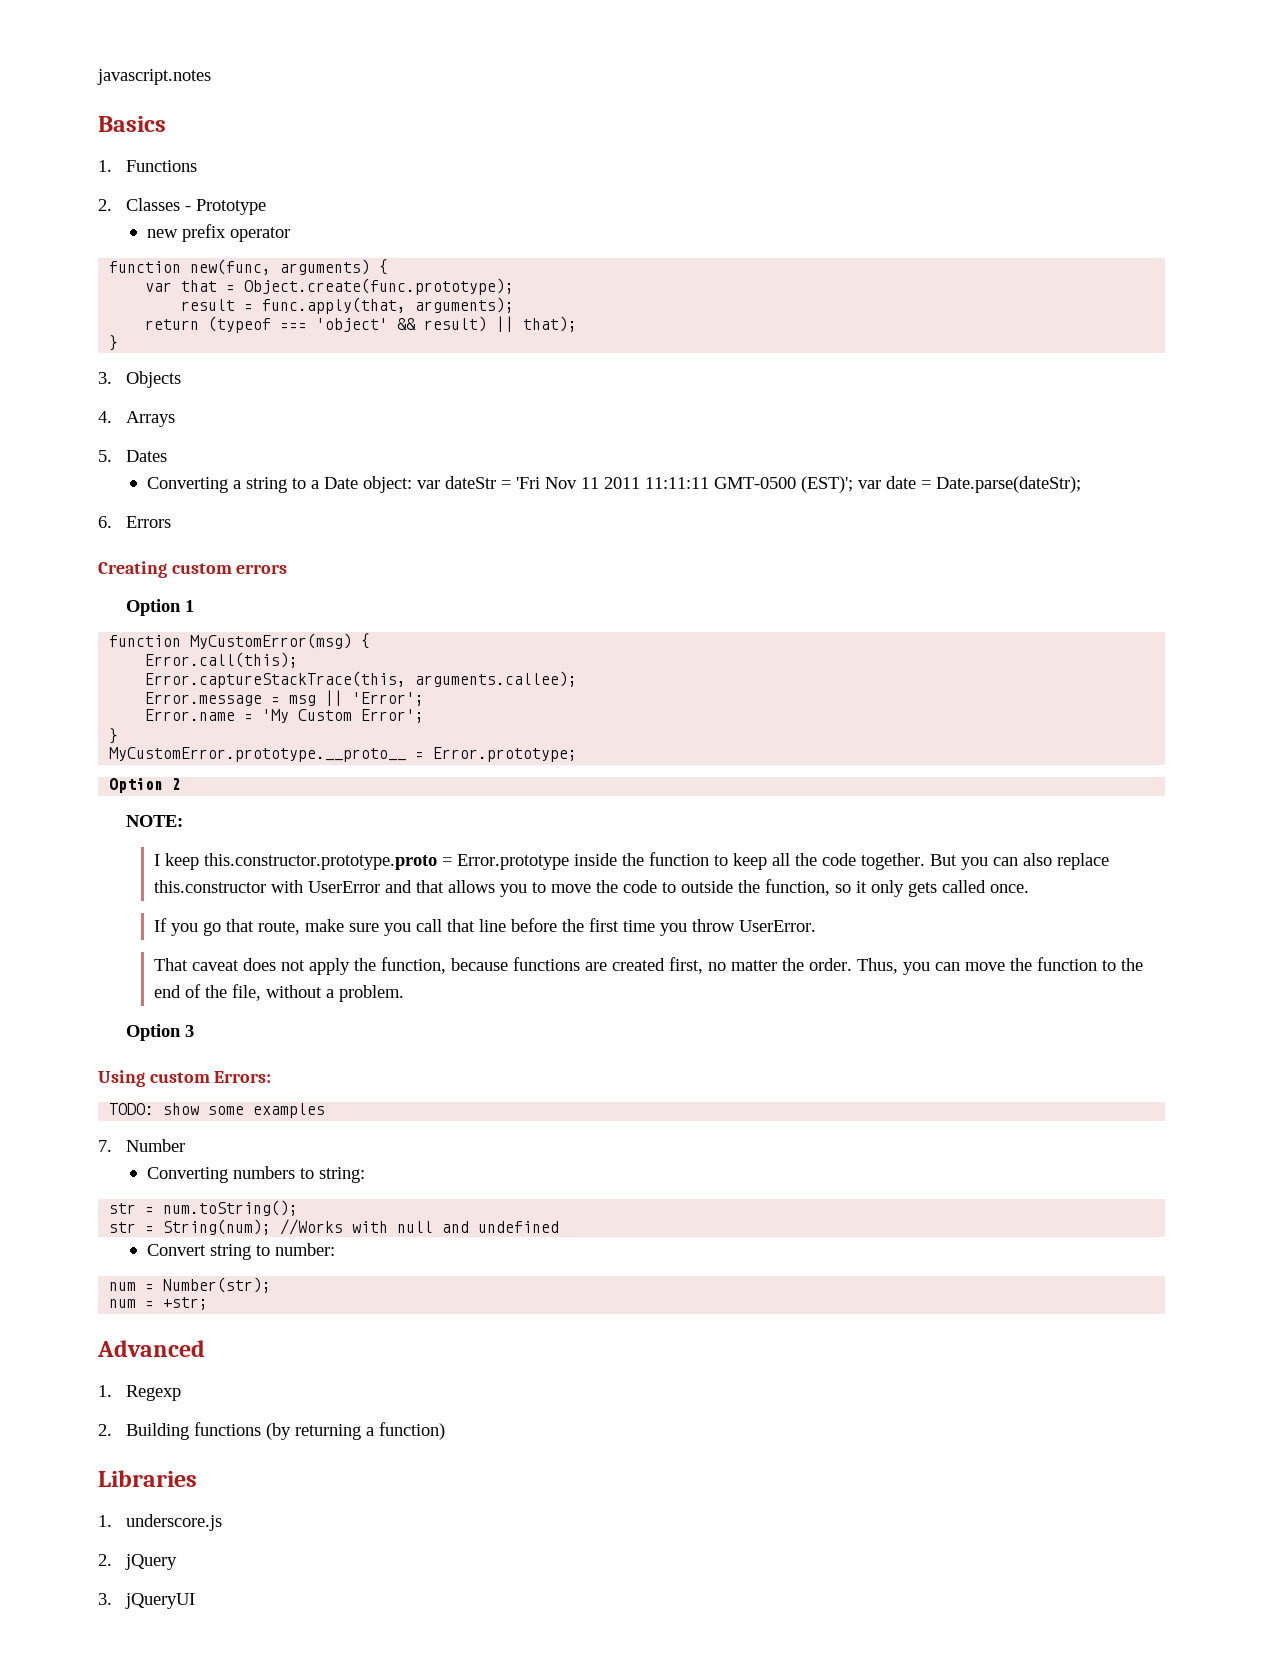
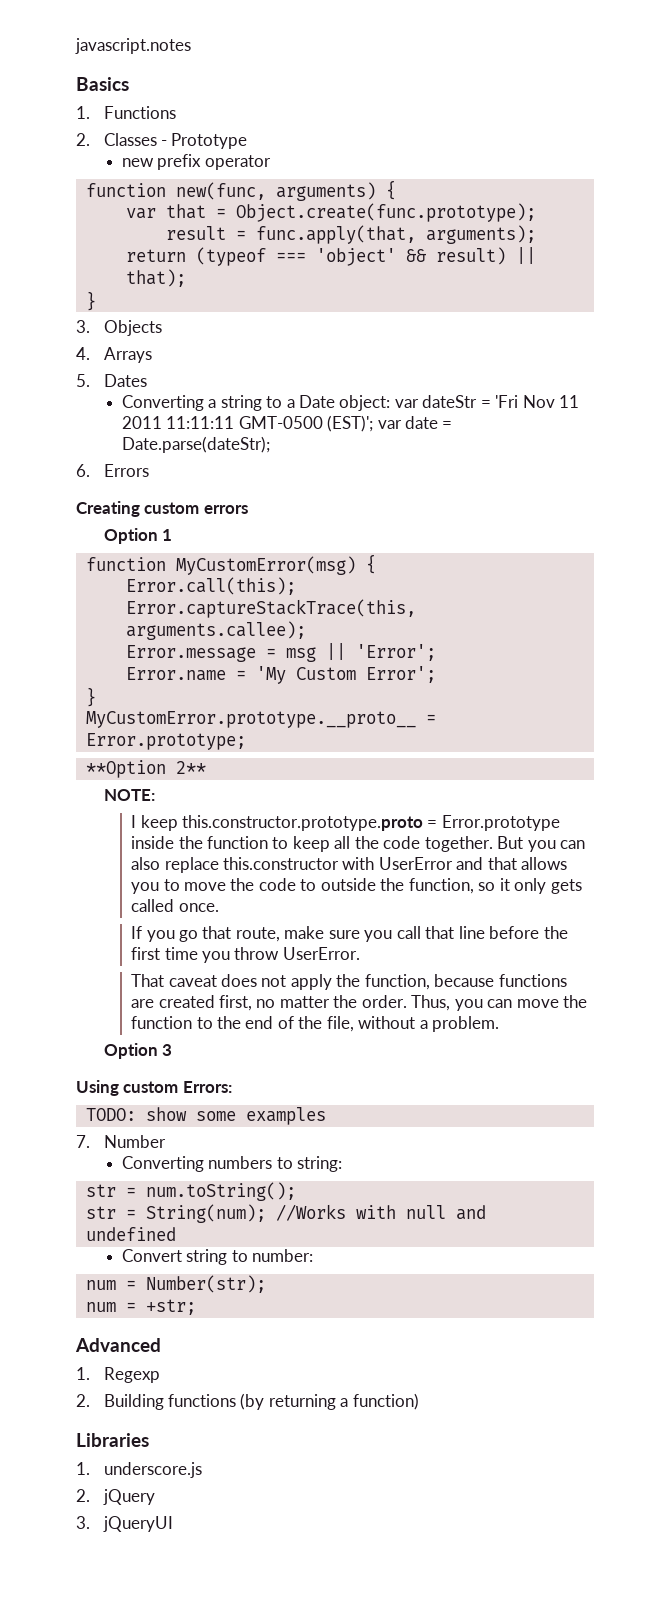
- Option 2
+ **Option 2**

